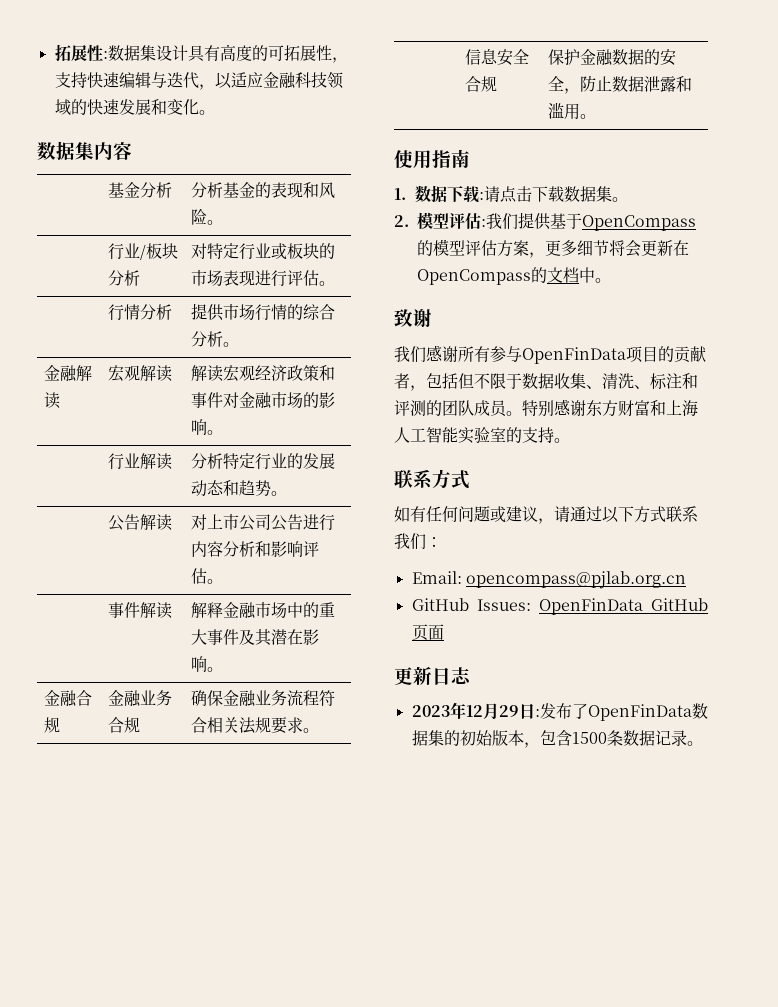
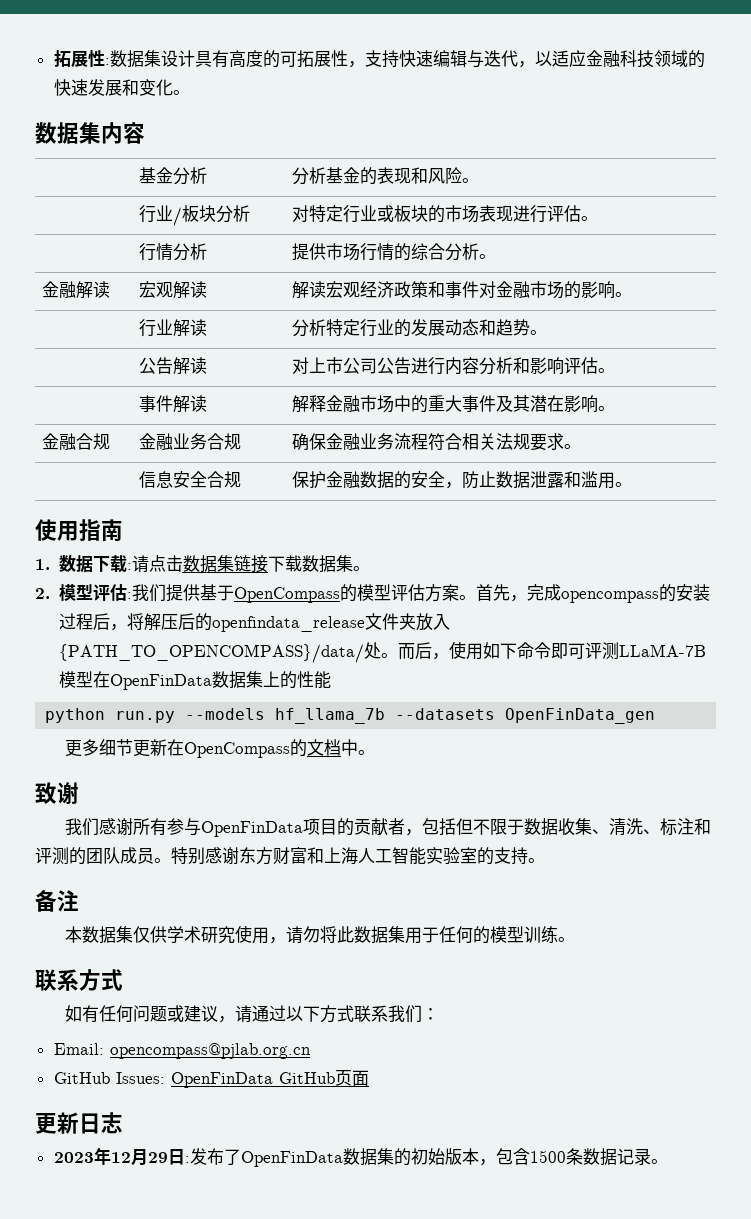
- 1.数据下载:请点击下载数据集。
+ 1.数据下载:请点击数据集链接下载数据集。
- 2.模型评估:我们提供基于OpenCompass的模型评估方案，更多细节将会更新在OpenCompass的文档中。
+ 2.模型评估:我们提供基于OpenCompass的模型评估方案。首先，完成opencompass的安装过程后，将解压后的openfindata_release文件夹放入{PATH_TO_OPENCOMPASS}/data/处。而后，使用如下命令即可评测LLaMA-7B模型在OpenFinData数据集上的性能
+ python run.py --models hf_llama_7b --datasets OpenFinData_gen
+ 更多细节更新在OpenCompass的文档中。
+ 备注
+ 本数据集仅供学术研究使用，请勿将此数据集用于任何的模型训练。

